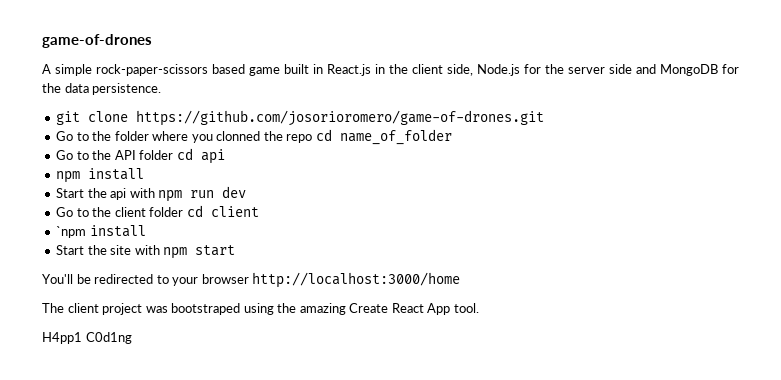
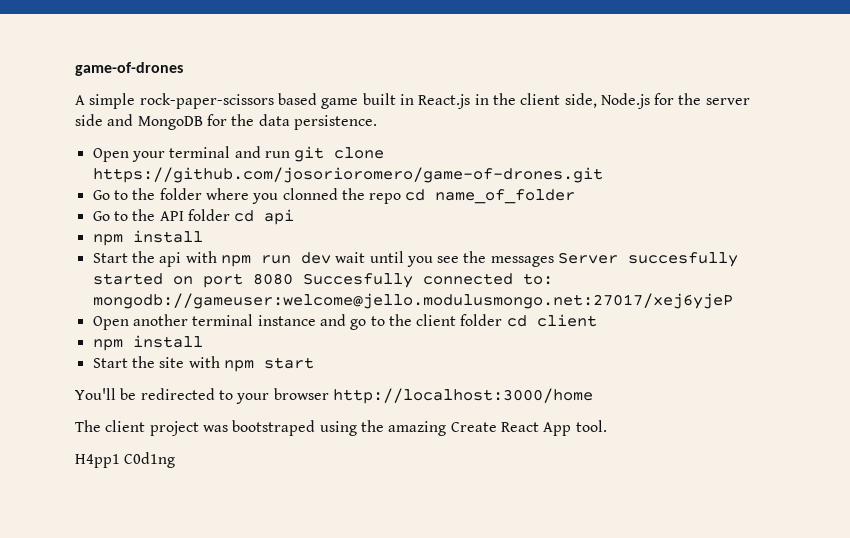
- git clone https://github.com/josorioromero/game-of-drones.git
+ Open your terminal and run git clone https://github.com/josorioromero/game-of-drones.git
- Start the api with npm run dev
- Go to the client folder cd client
- `npm install
+ Start the api with npm run dev wait until you see the messages Server succesfully started on port 8080 Succesfully connected to: mongodb://gameuser:welcome@jello.modulusmongo.net:27017/xej6yjeP
+ Open another terminal instance and go to the client folder cd client
+ npm install

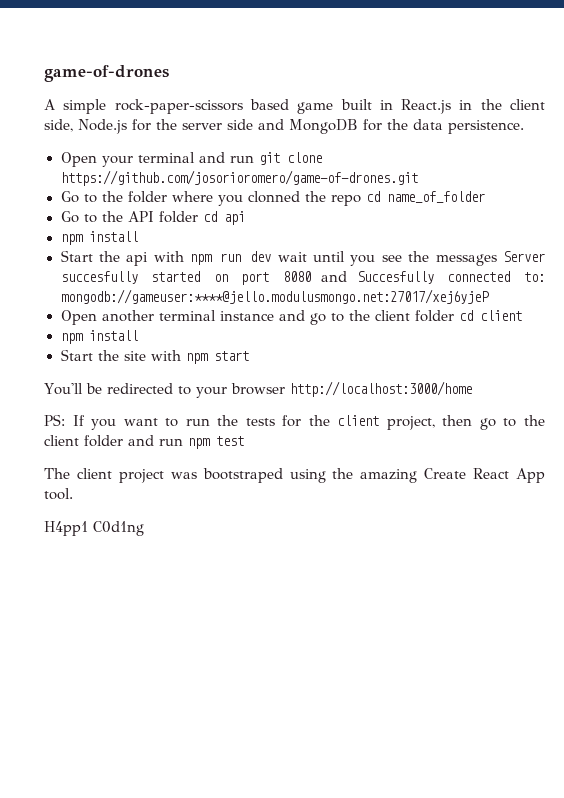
- Start the api with npm run dev wait until you see the messages Server succesfully started on port 8080 Succesfully connected to: mongodb://gameuser:welcome@jello.modulusmongo.net:27017/xej6yjeP
+ Start the api with npm run dev wait until you see the messages Server succesfully started on port 8080 and Succesfully connected to: mongodb://gameuser:****@jello.modulusmongo.net:27017/xej6yjeP
+ PS: If you want to run the tests for the client project, then go to the client folder and run npm test

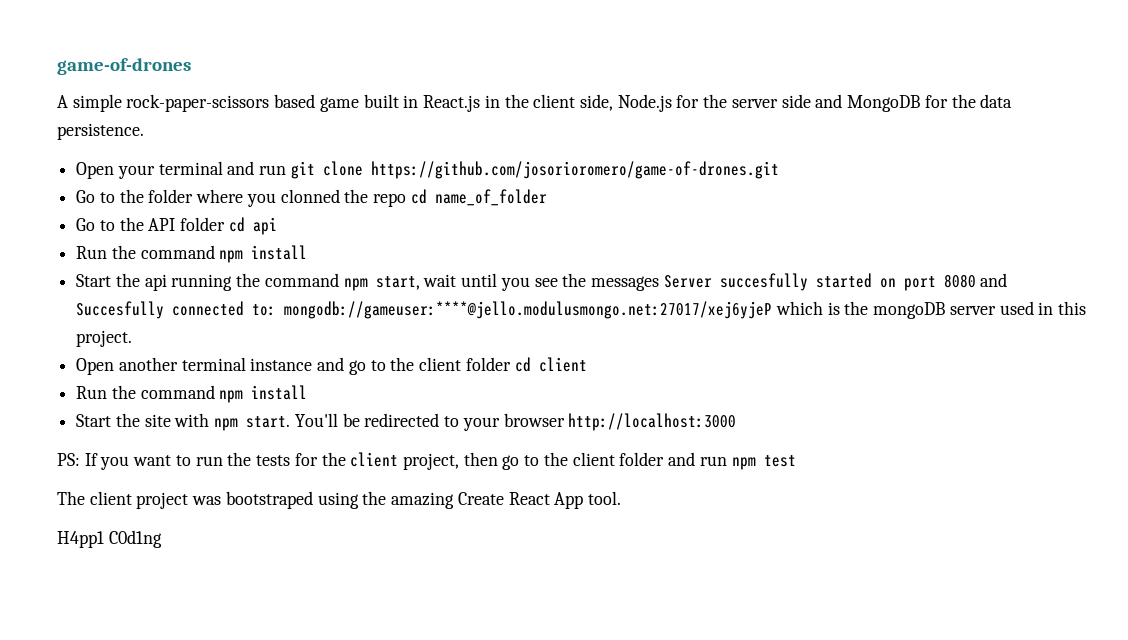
  Go to the API folder cd api
- npm install
+ Run the command npm install
- Start the api with npm run dev wait until you see the messages Server succesfully started on port 8080 and Succesfully connected to: mongodb://gameuser:****@jello.modulusmongo.net:27017/xej6yjeP
+ Start the api running the command npm start, wait until you see the messages Server succesfully started on port 8080 and Succesfully connected to: mongodb://gameuser:****@jello.modulusmongo.net:27017/xej6yjeP which is the mongoDB server used in this project.
  Open another terminal instance and go to the client folder cd client
- npm install
+ Run the command npm install
- Start the site with npm start
- You'll be redirected to your browser http://localhost:3000/home
+ Start the site with npm start. You'll be redirected to your browser http://localhost:3000

